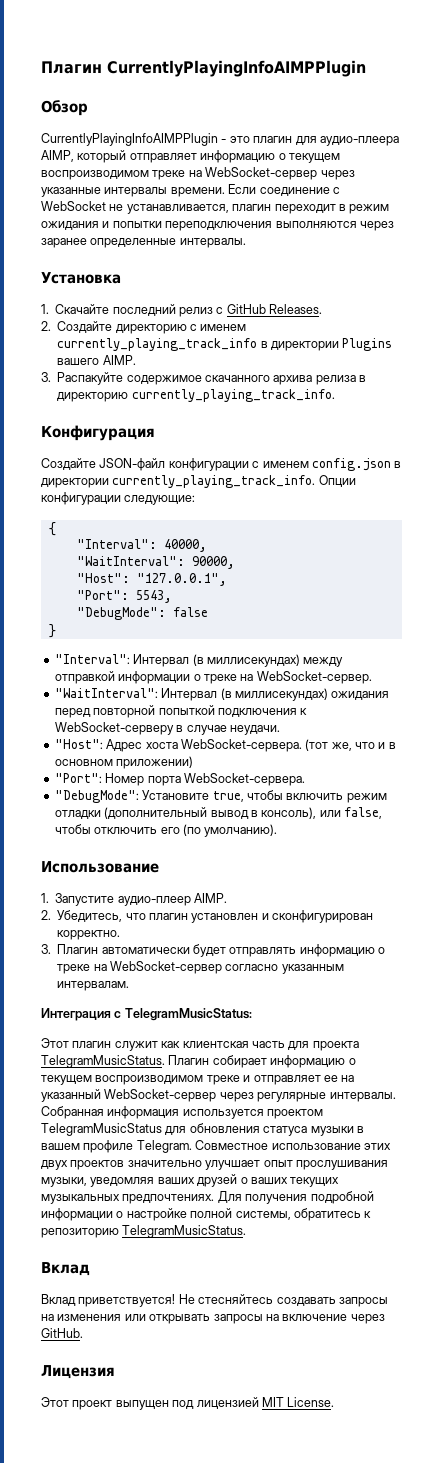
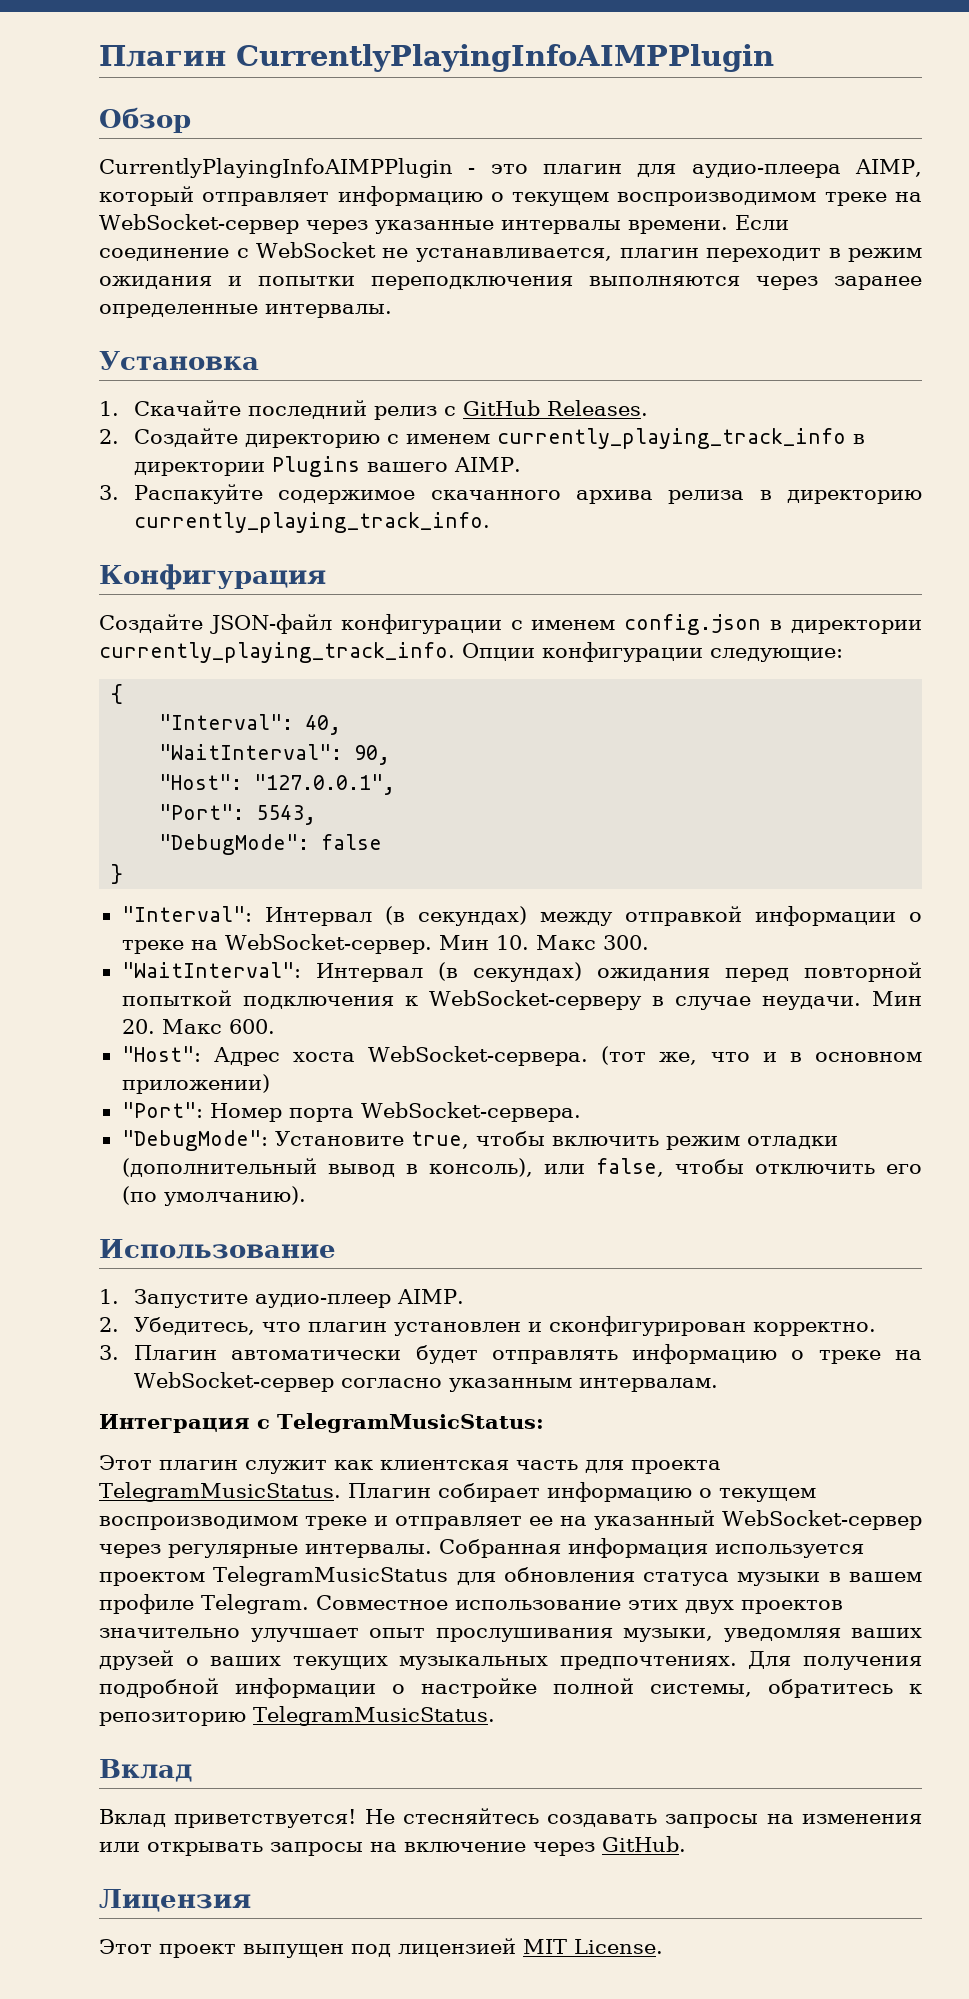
- "Interval": 40000,
- "WaitInterval": 90000,
+ "Interval": 40,
+ "WaitInterval": 90,
- "Interval": Интервал (в миллисекундах) между отправкой информации о треке на WebSocket-сервер.
+ "Interval": Интервал (в секундах) между отправкой информации о треке на WebSocket-сервер. Мин 10. Макс 300.
- "WaitInterval": Интервал (в миллисекундах) ожидания перед повторной попыткой подключения к WebSocket-серверу в случае неудачи.
+ "WaitInterval": Интервал (в секундах) ожидания перед повторной попыткой подключения к WebSocket-серверу в случае неудачи. Мин 20. Макс 600.

